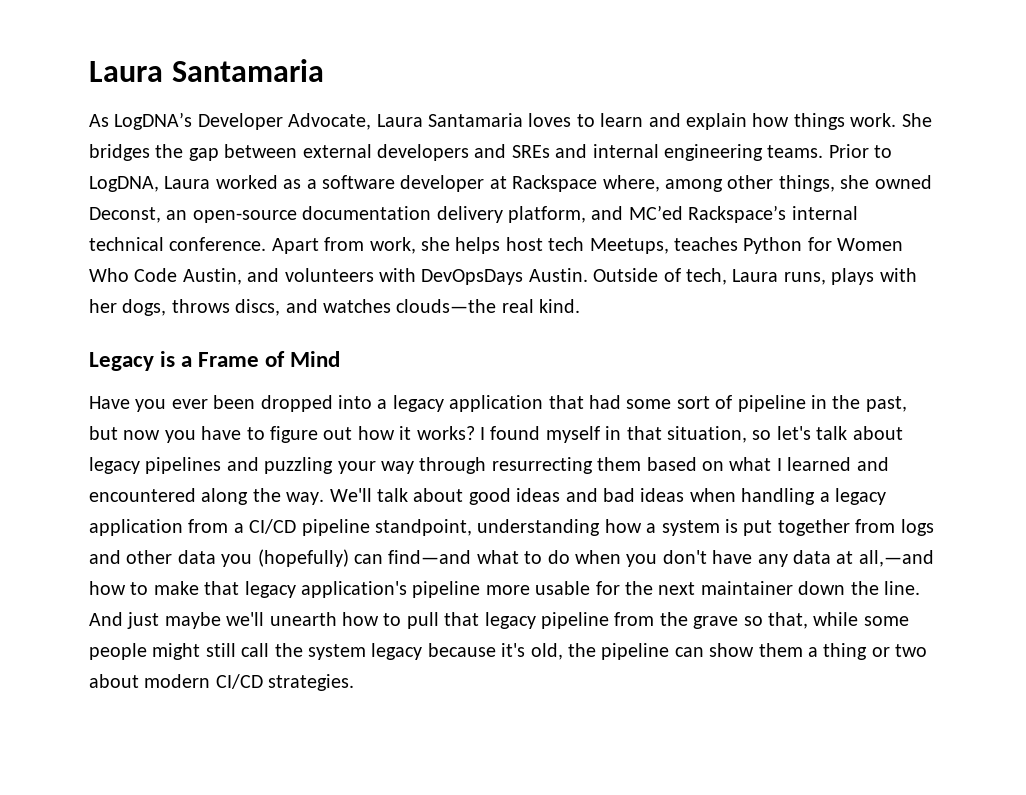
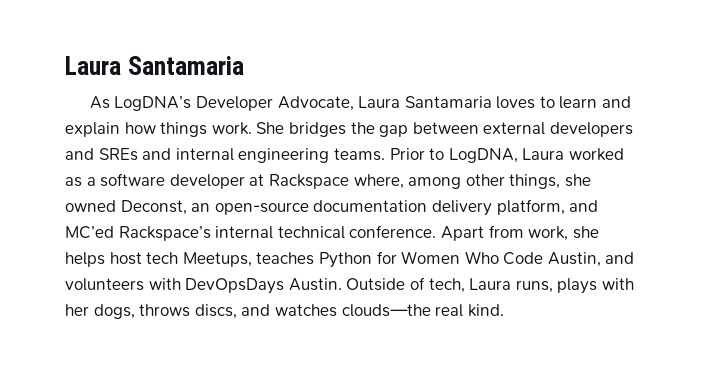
- Legacy is a Frame of Mind
- Have you ever been dropped into a legacy application that had some sort of pipeline in the past, but now you have to figure out how it works? I found myself in that situation, so let's talk about legacy pipelines and puzzling your way through resurrecting them based on what I learned and encountered along the way. We'll talk about good ideas and bad ideas when handling a legacy application from a CI/CD pipeline standpoint, understanding how a system is put together from logs and other data you (hopefully) can find—and what to do when you don't have any data at all,—and how to make that legacy application's pipeline more usable for the next maintainer down the line. And just maybe we'll unearth how to pull that legacy pipeline from the grave so that, while some people might still call the system legacy because it's old, the pipeline can show them a thing or two about modern CI/CD strategies.

